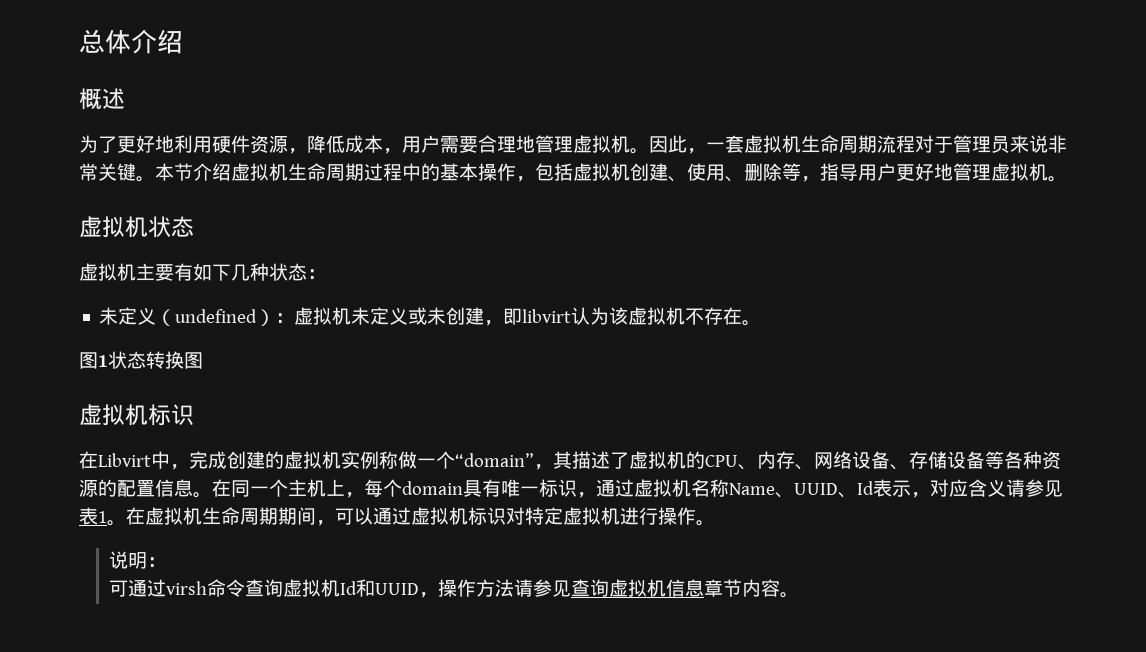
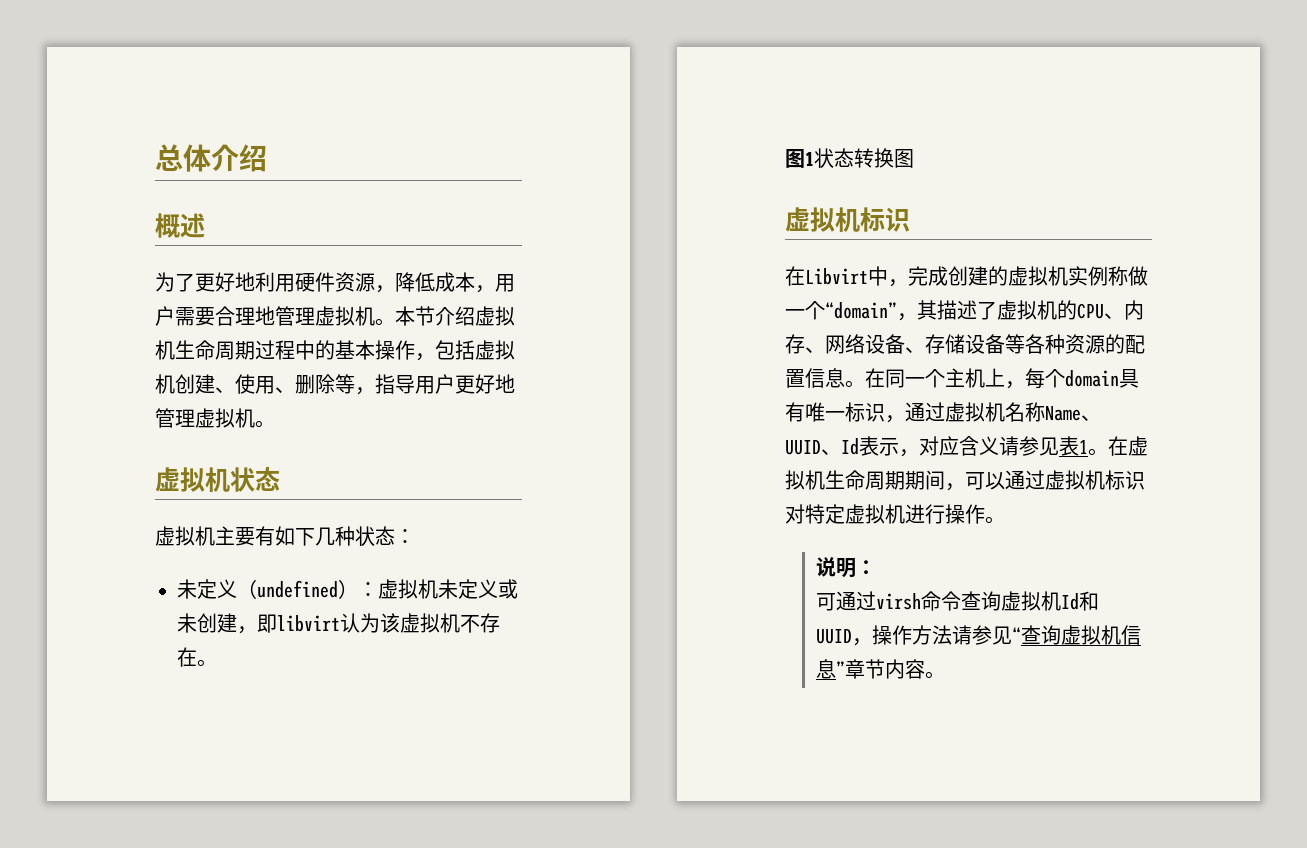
- 因此，一套虚拟机生命周期流程对于管理员来说非常关键。
- 可通过virsh命令查询虚拟机Id和UUID，操作方法请参见查询虚拟机信息章节内容。
+ 可通过virsh命令查询虚拟机Id和UUID，操作方法请参见“查询虚拟机信息”章节内容。

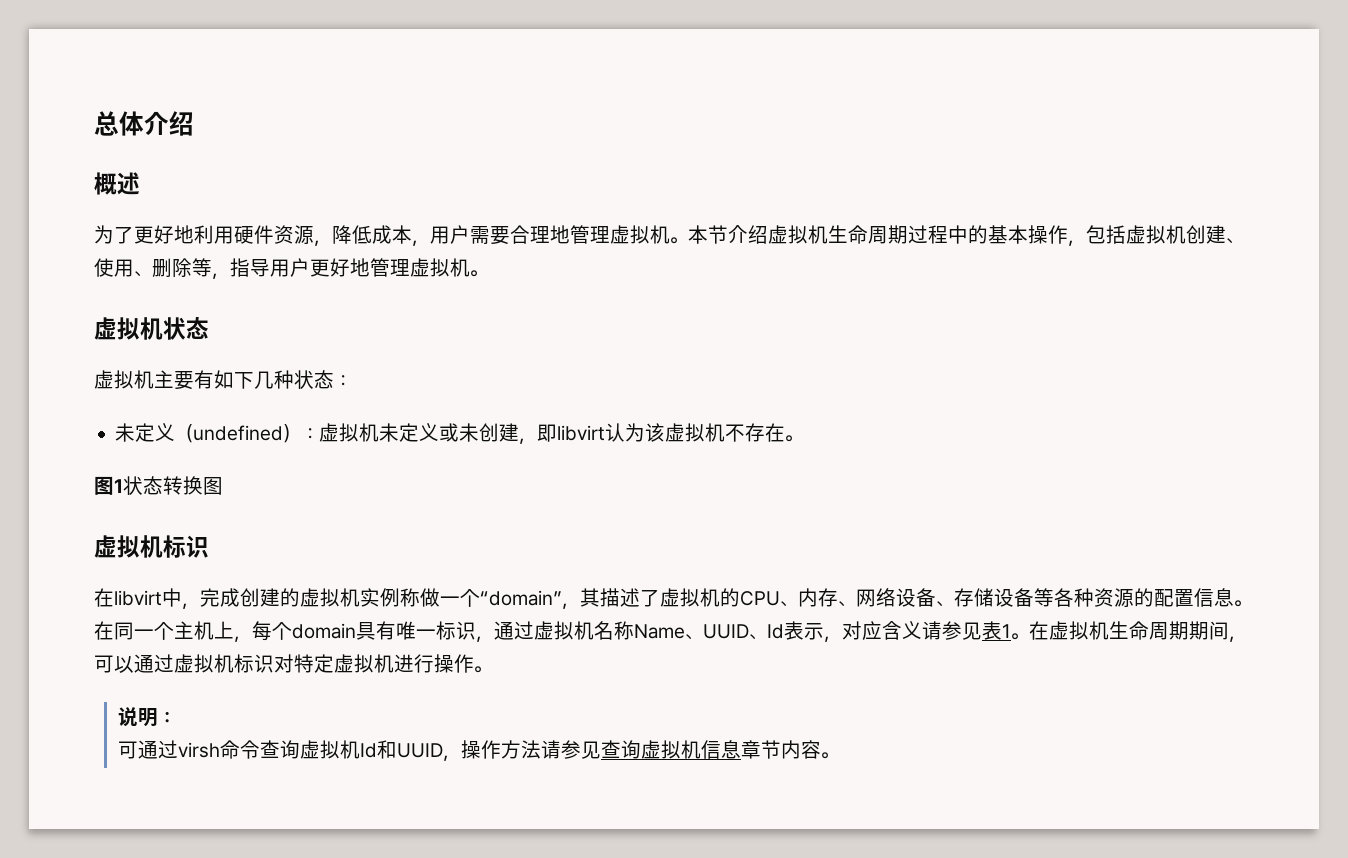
- 在Libvirt中，完成创建的虚拟机实例称做一个“domain”，其描述了虚拟机的CPU、内存、网络设备、存储设备等各种资源的配置信息。
+ 在libvirt中，完成创建的虚拟机实例称做一个“domain”，其描述了虚拟机的CPU、内存、网络设备、存储设备等各种资源的配置信息。
- 可通过virsh命令查询虚拟机Id和UUID，操作方法请参见“查询虚拟机信息”章节内容。
+ 可通过virsh命令查询虚拟机Id和UUID，操作方法请参见查询虚拟机信息章节内容。

